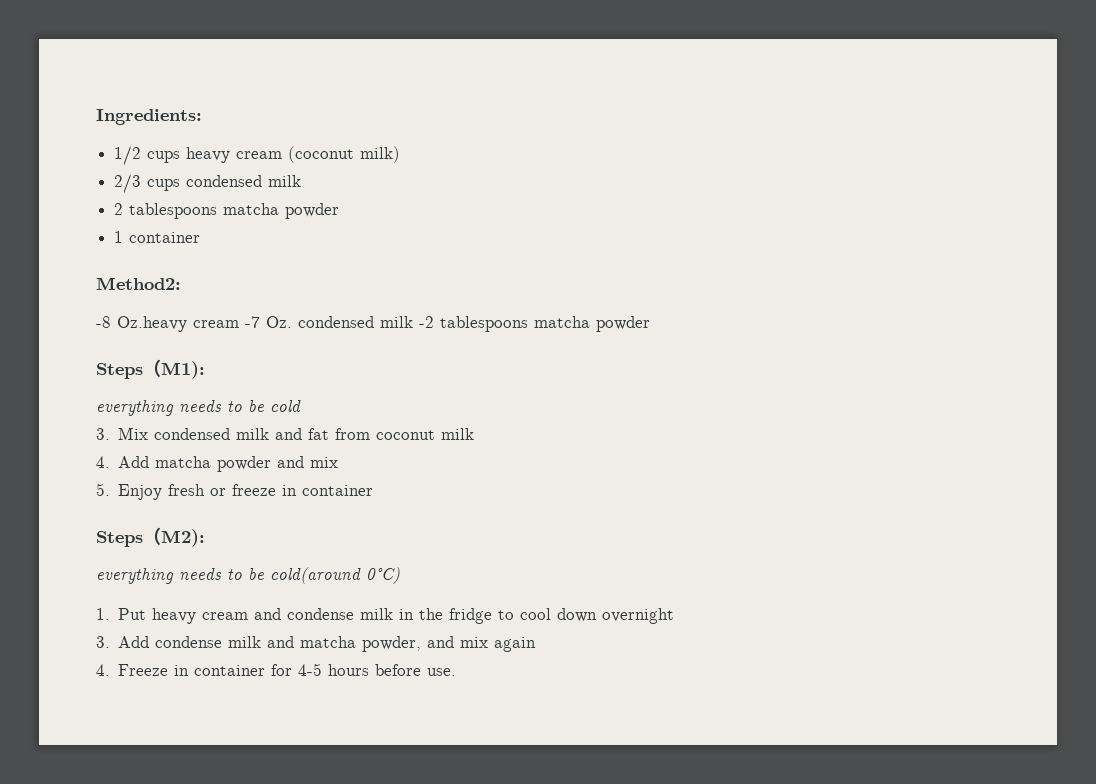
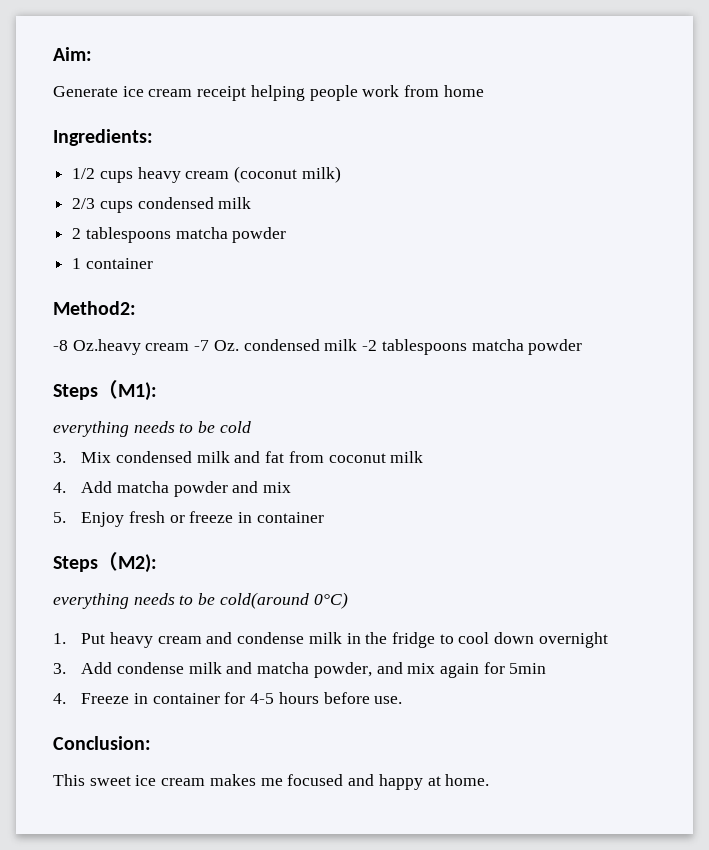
+ Aim:
+ Generate ice cream receipt helping people work from home
- 3. Add condense milk and matcha powder, and mix again
+ 3. Add condense milk and matcha powder, and mix again for 5min
+ Conclusion:
+ This sweet ice cream makes me focused and happy at home.

